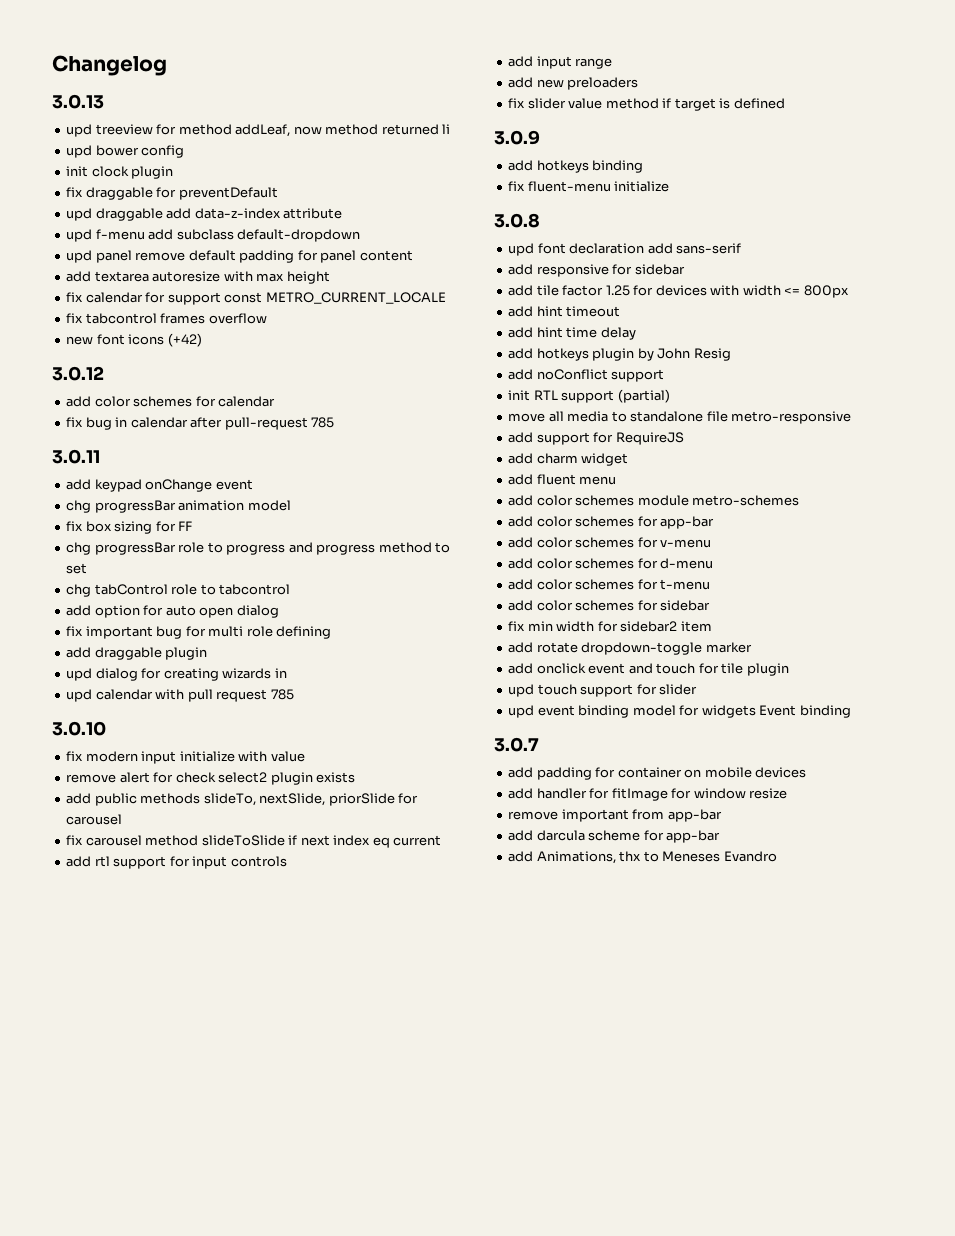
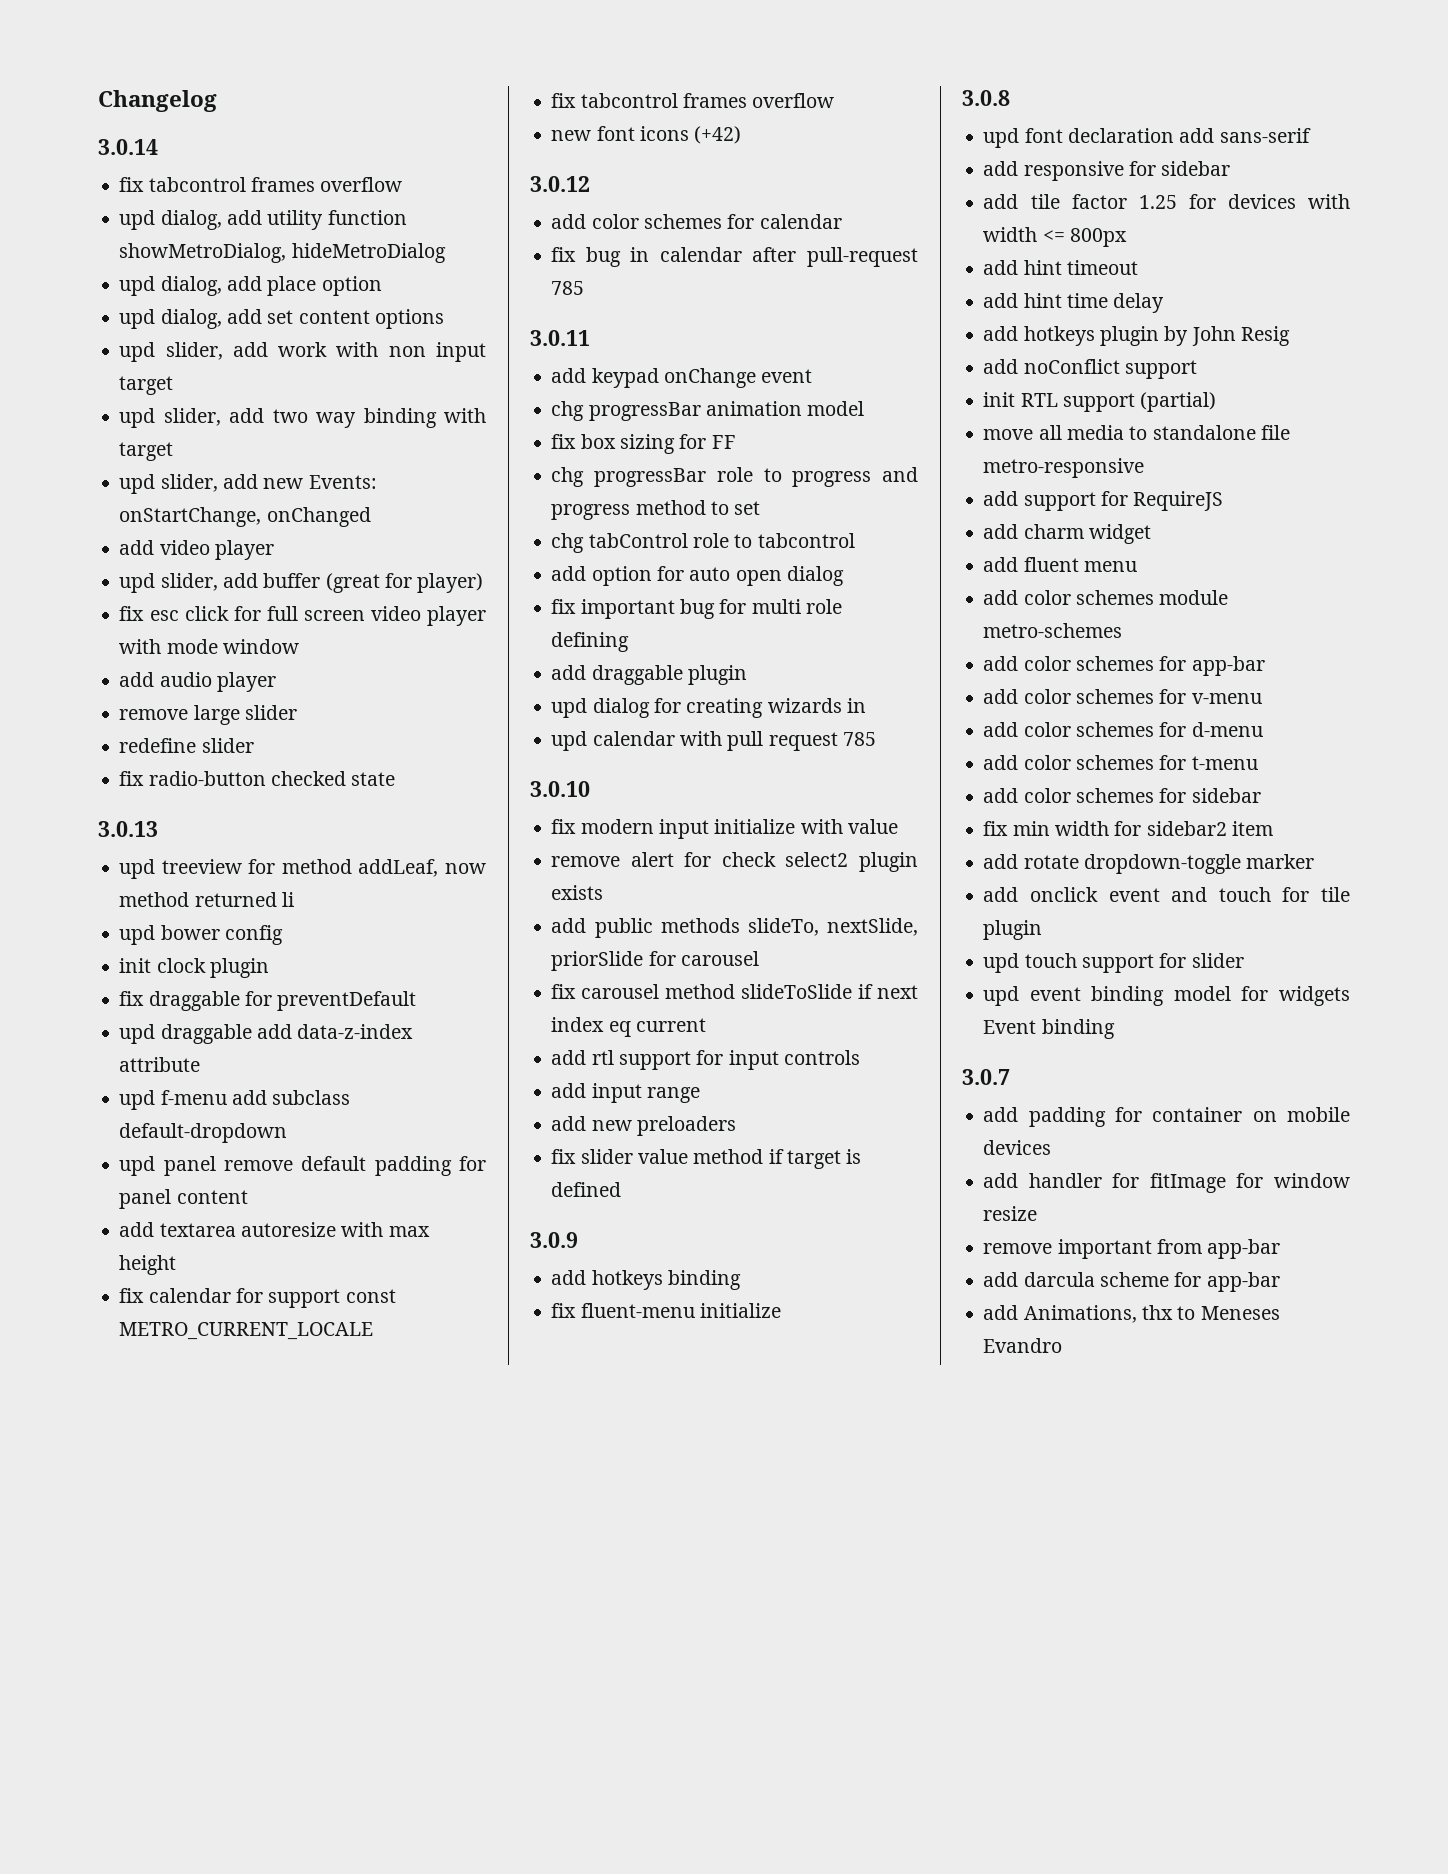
+ 3.0.14
+ fix tabcontrol frames overflow
+ upd dialog, add utility function showMetroDialog, hideMetroDialog
+ upd dialog, add place option
+ upd dialog, add set content options
+ upd slider, add work with non input target
+ upd slider, add two way binding with target
+ upd slider, add new Events: onStartChange, onChanged
+ add video player
+ upd slider, add buffer (great for player)
+ fix esc click for full screen video player with mode window
+ add audio player
+ remove large slider
+ redefine slider
+ fix radio-button checked state

